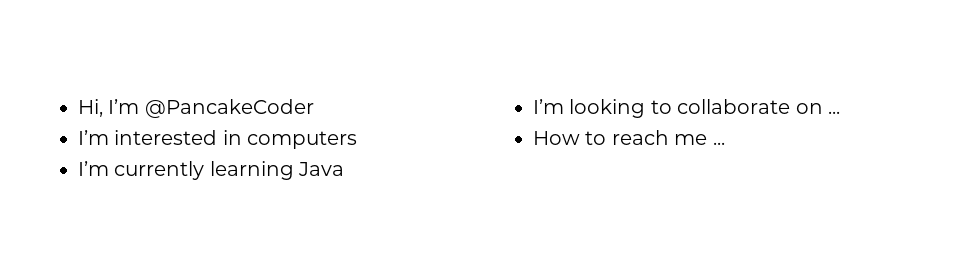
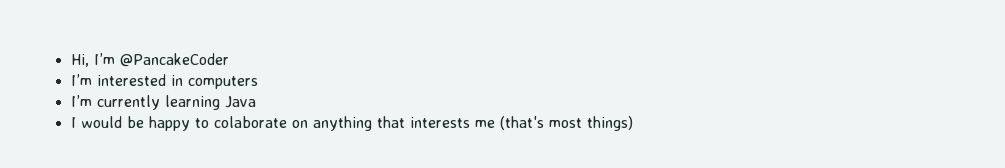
- I’m looking to collaborate on ...
- How to reach me ...
+ I would be happy to colaborate on anything that interests me (that's most things)

